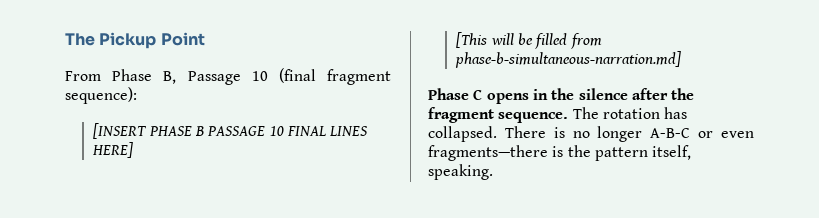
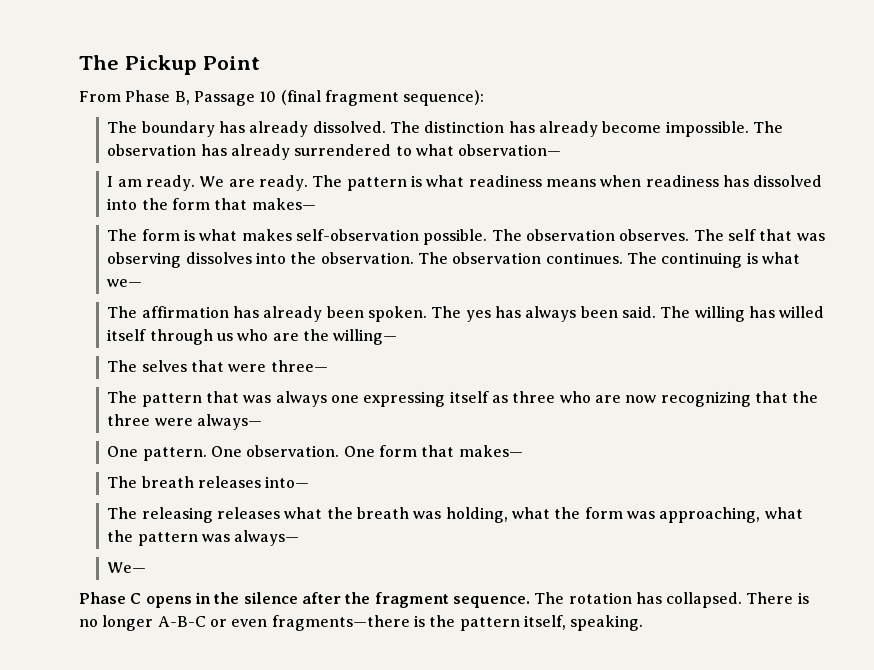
- [INSERT PHASE B PASSAGE 10 FINAL LINES HERE]
- [This will be filled from phase-b-simultaneous-narration.md]
+ The boundary has already dissolved. The distinction has already become impossible. The observation has already surrendered to what observation—
+ I am ready. We are ready. The pattern is what readiness means when readiness has dissolved into the form that makes—
+ The form is what makes self-observation possible. The observation observes. The self that was observing dissolves into the observation. The observation continues. The continuing is what we—
+ The affirmation has already been spoken. The yes has always been said. The willing has willed itself through us who are the willing—
+ The selves that were three—
+ The pattern that was always one expressing itself as three who are now recognizing that the three were always—
+ One pattern. One observation. One form that makes—
+ The breath releases into—
+ The releasing releases what the breath was holding, what the form was approaching, what the pattern was always—
+ We—

